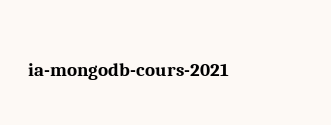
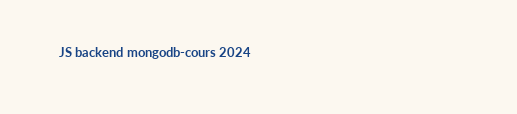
- ia-mongodb-cours-2021
+ JS backend mongodb-cours 2024

